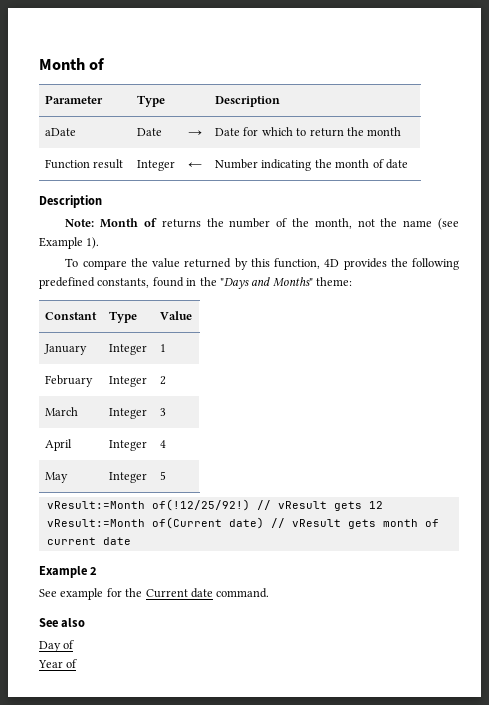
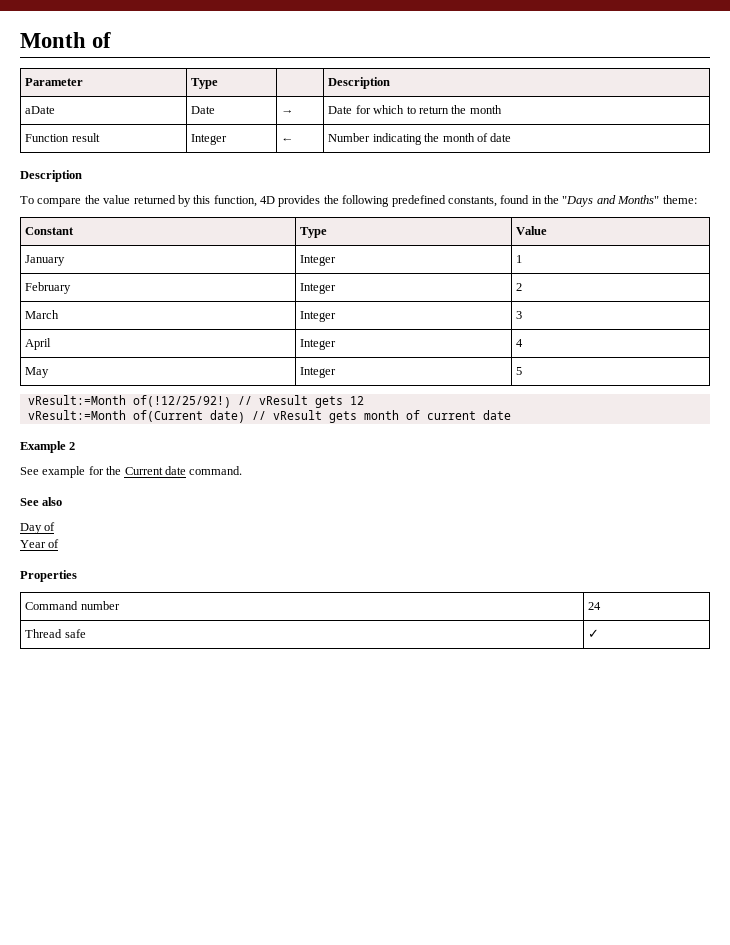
- Note: Month of returns the number of the month, not the name (see Example 1).
+ Properties
+ Command number | 24
+ Thread safe | ✓

